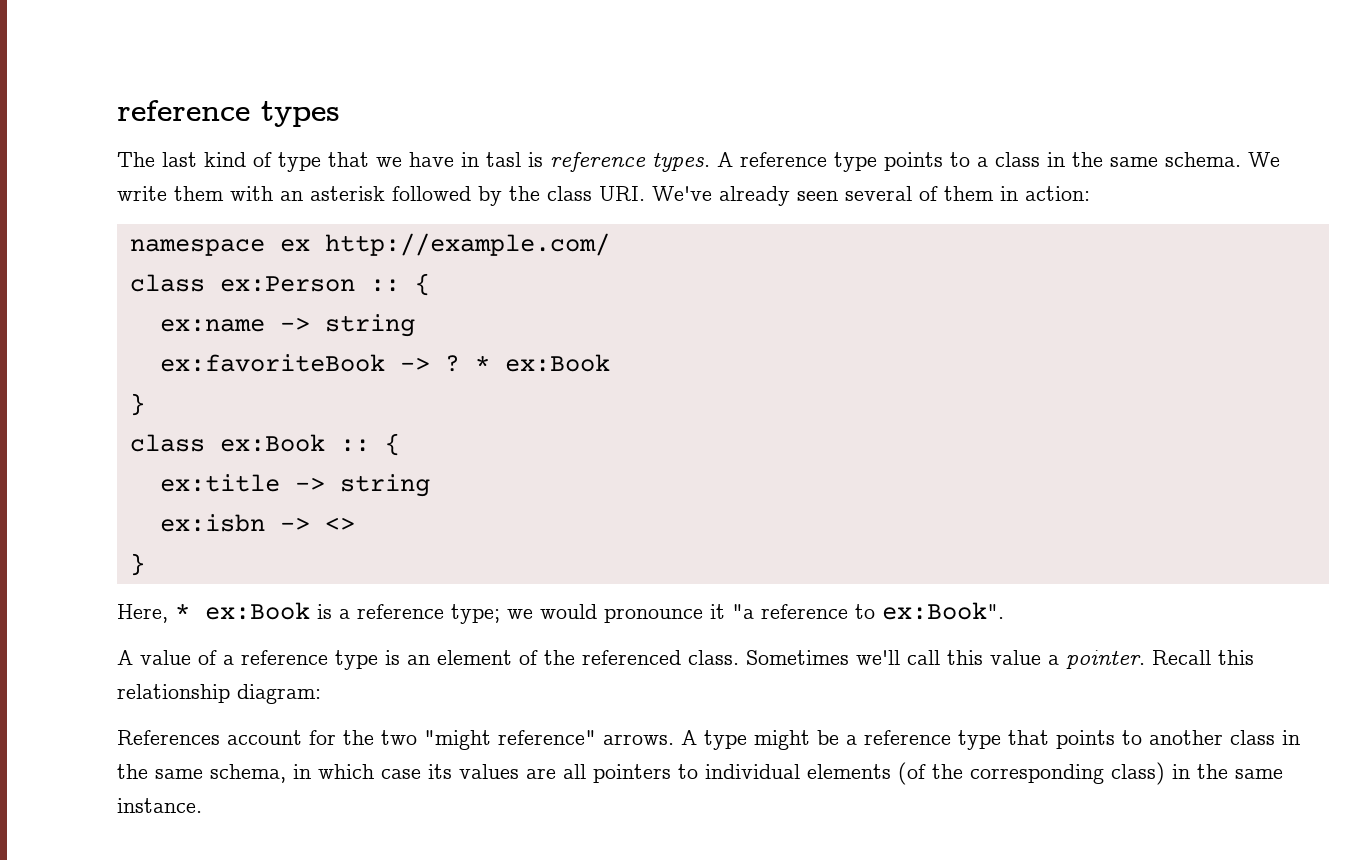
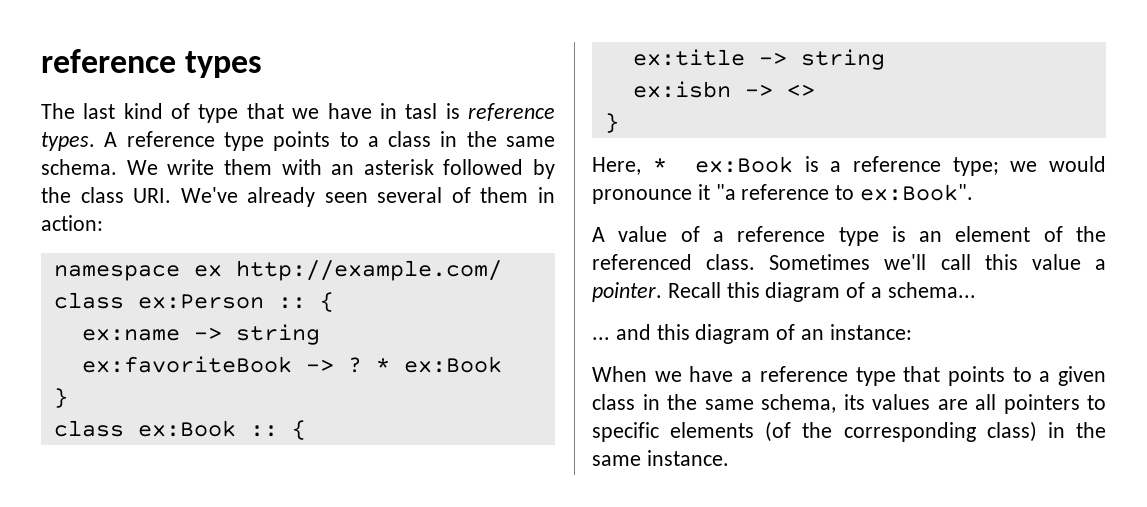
- Recall this relationship diagram:
- References account for the two "might reference" arrows. A type might be a reference type that points to another class in the same schema, in which case its values are all pointers to individual elements (of the corresponding class) in the same instance.
+ Recall this diagram of a schema...
+ ... and this diagram of an instance:
+ When we have a reference type that points to a given class in the same schema, its values are all pointers to specific elements (of the corresponding class) in the same instance.

